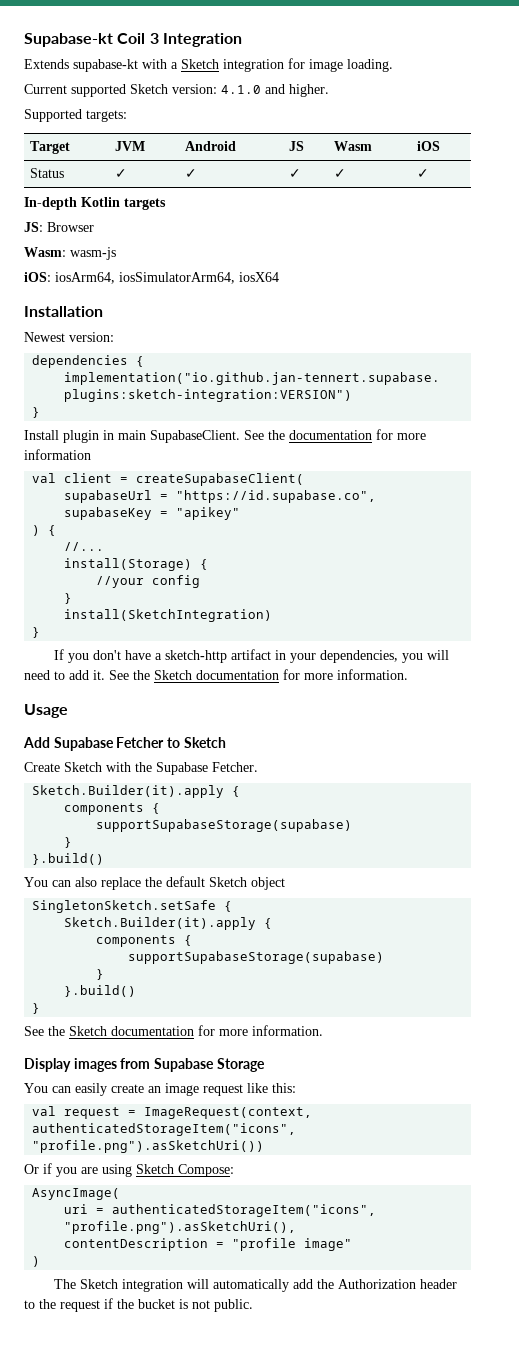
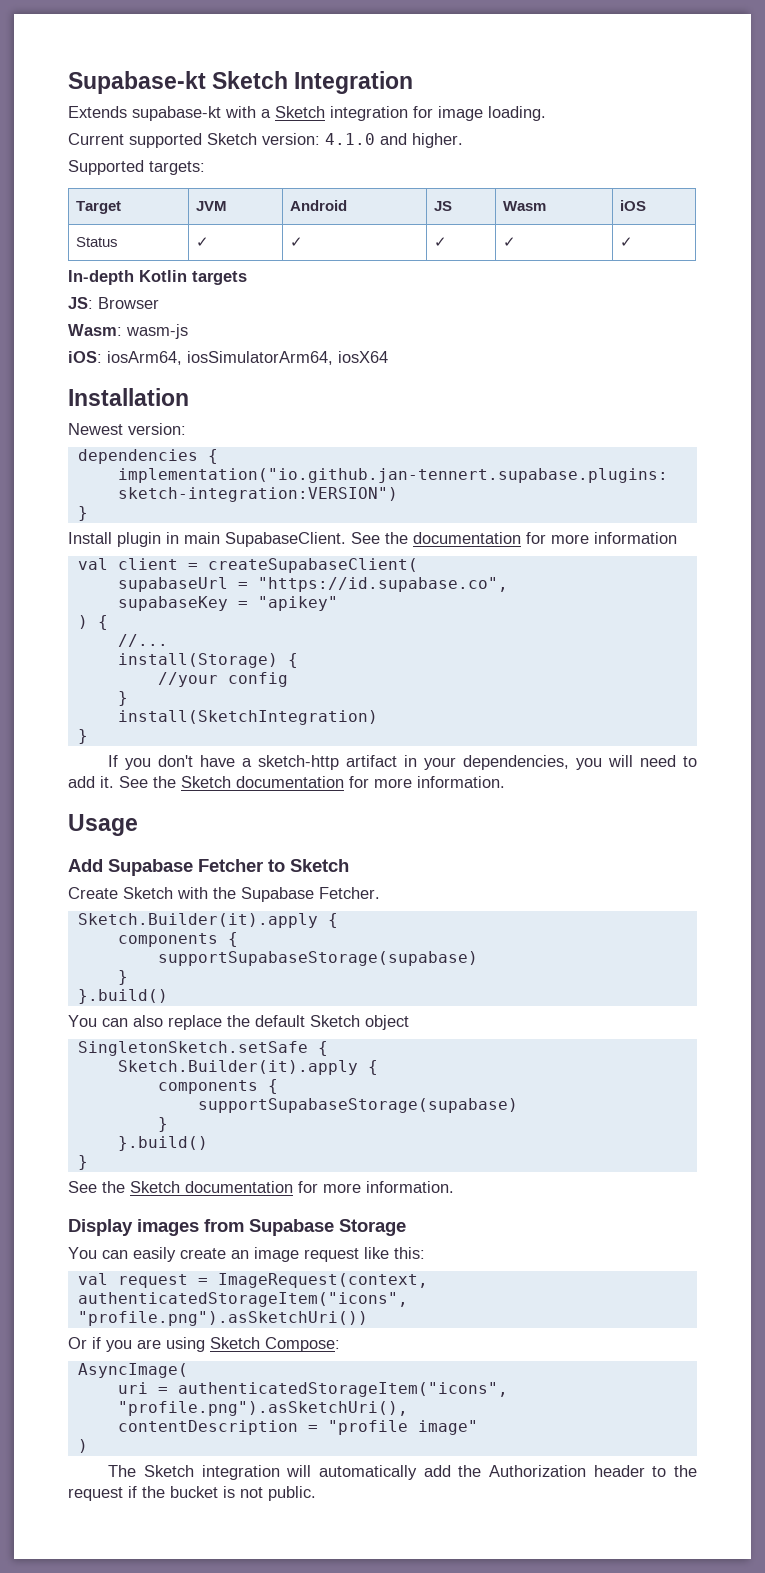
- Supabase-kt Coil 3 Integration
+ Supabase-kt Sketch Integration

